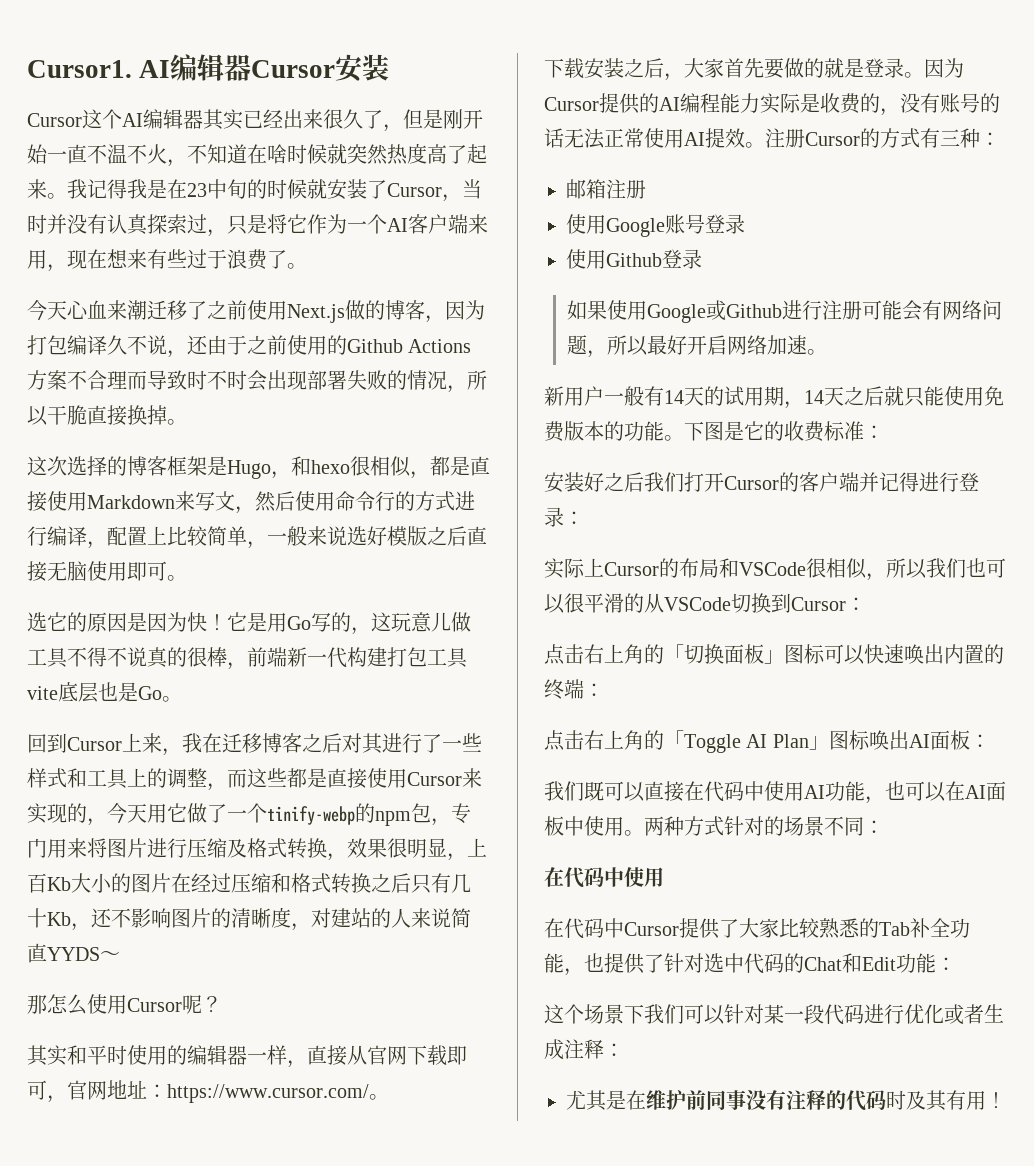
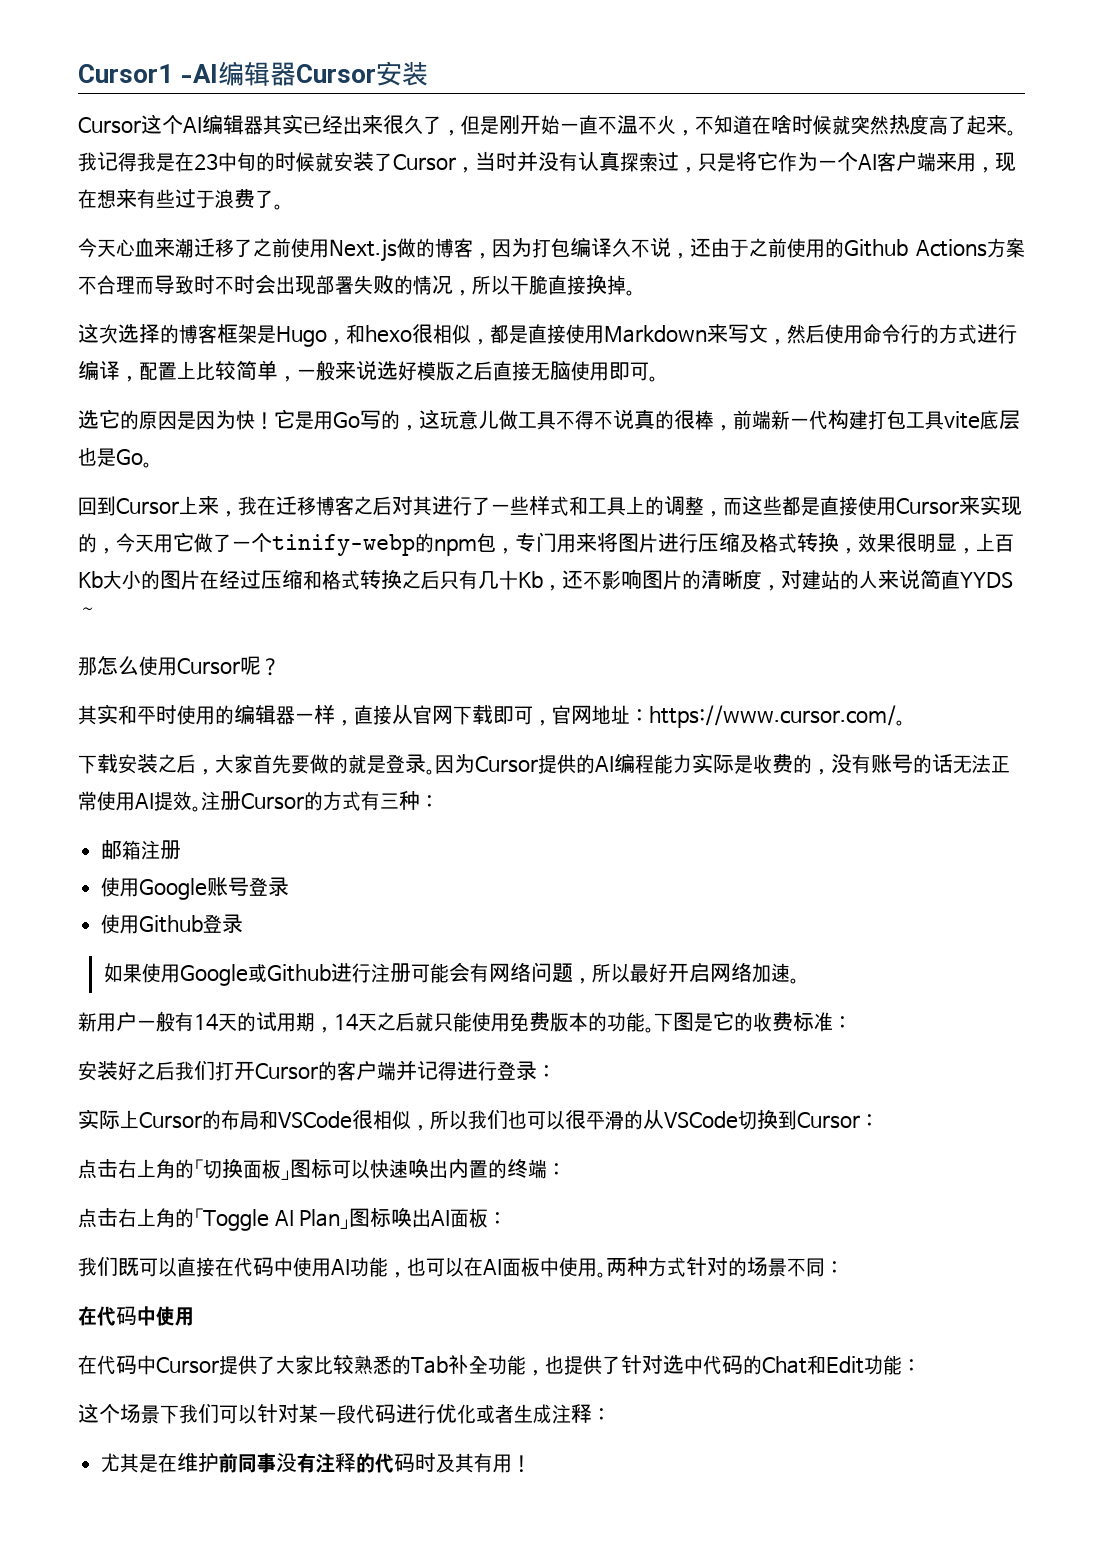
- Cursor1. AI编辑器Cursor安装
+ Cursor1 -AI编辑器Cursor安装

